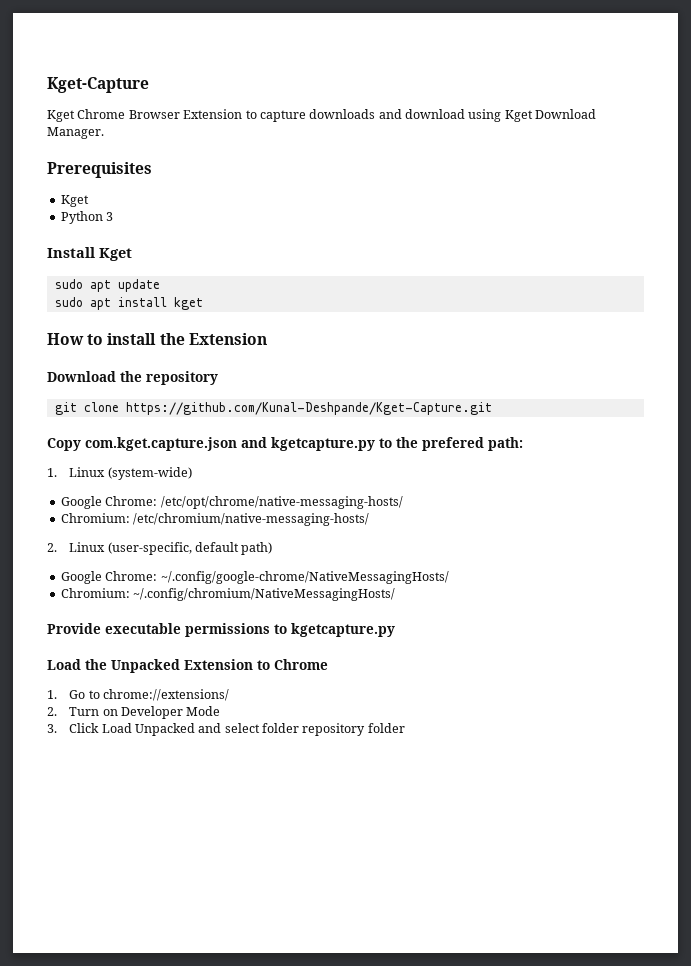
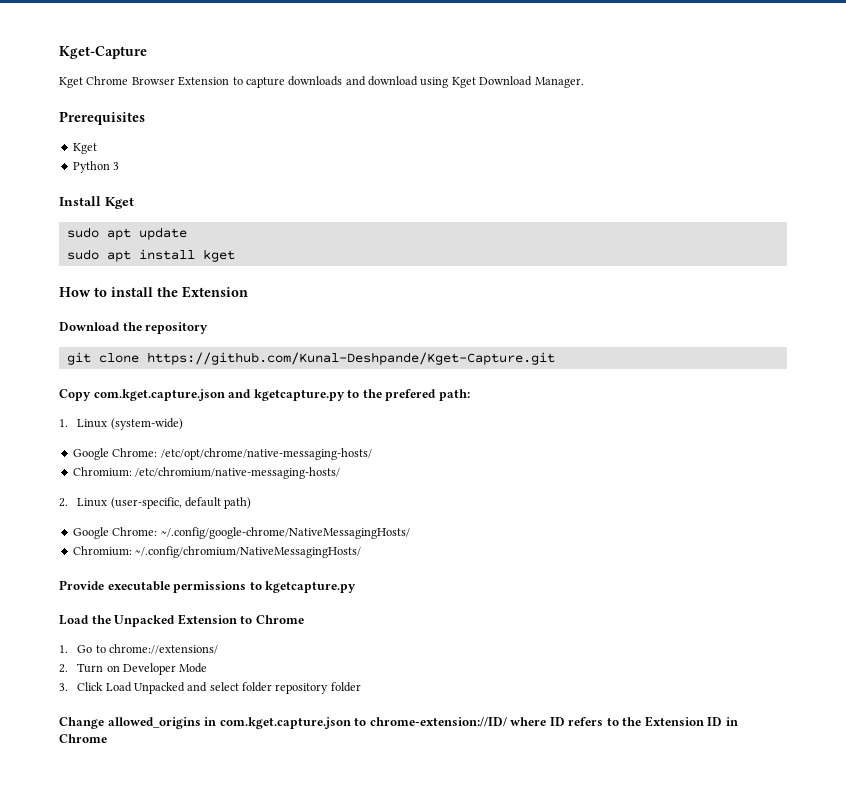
+ Change allowed_origins in com.kget.capture.json to chrome-extension://ID/ where ID refers to the Extension ID in Chrome

